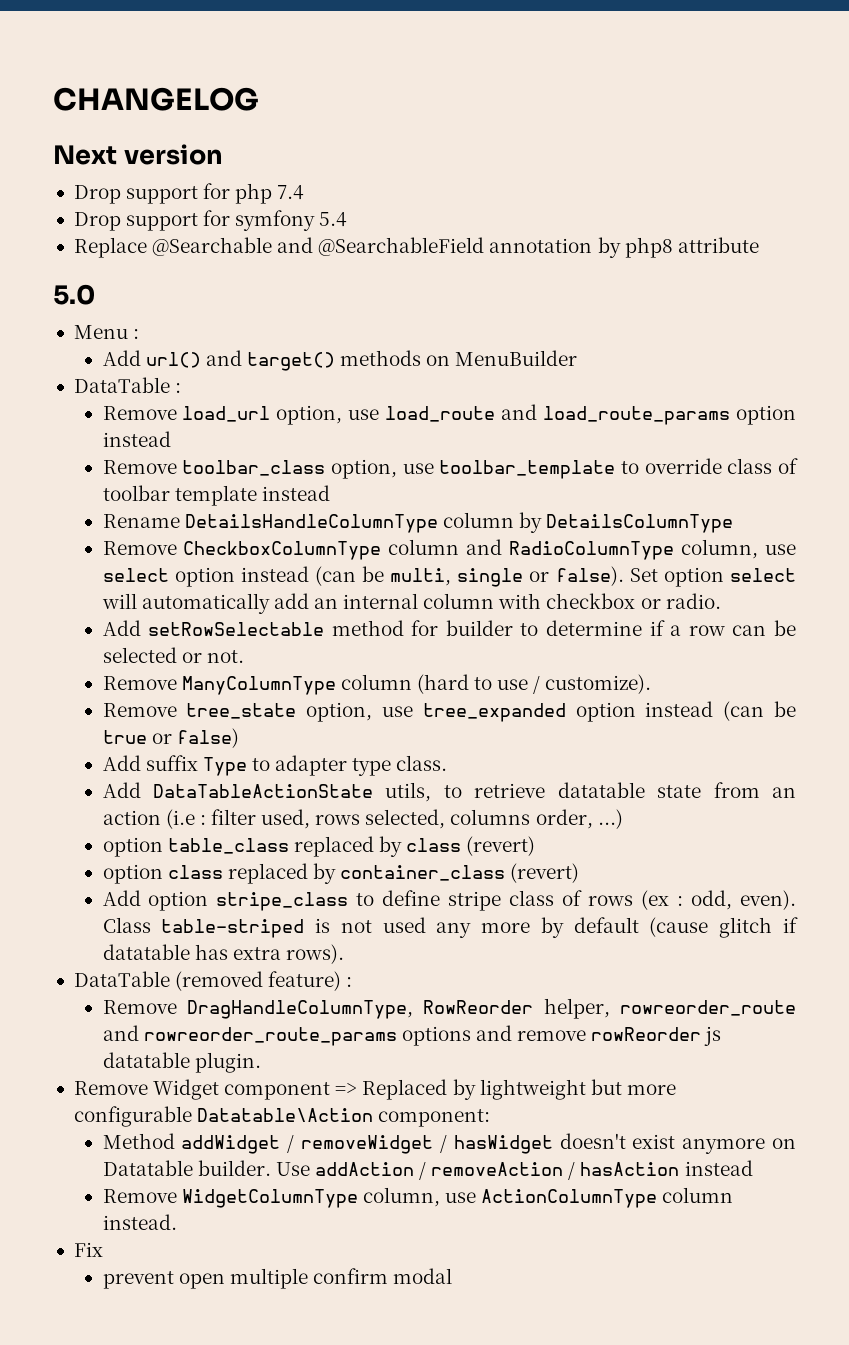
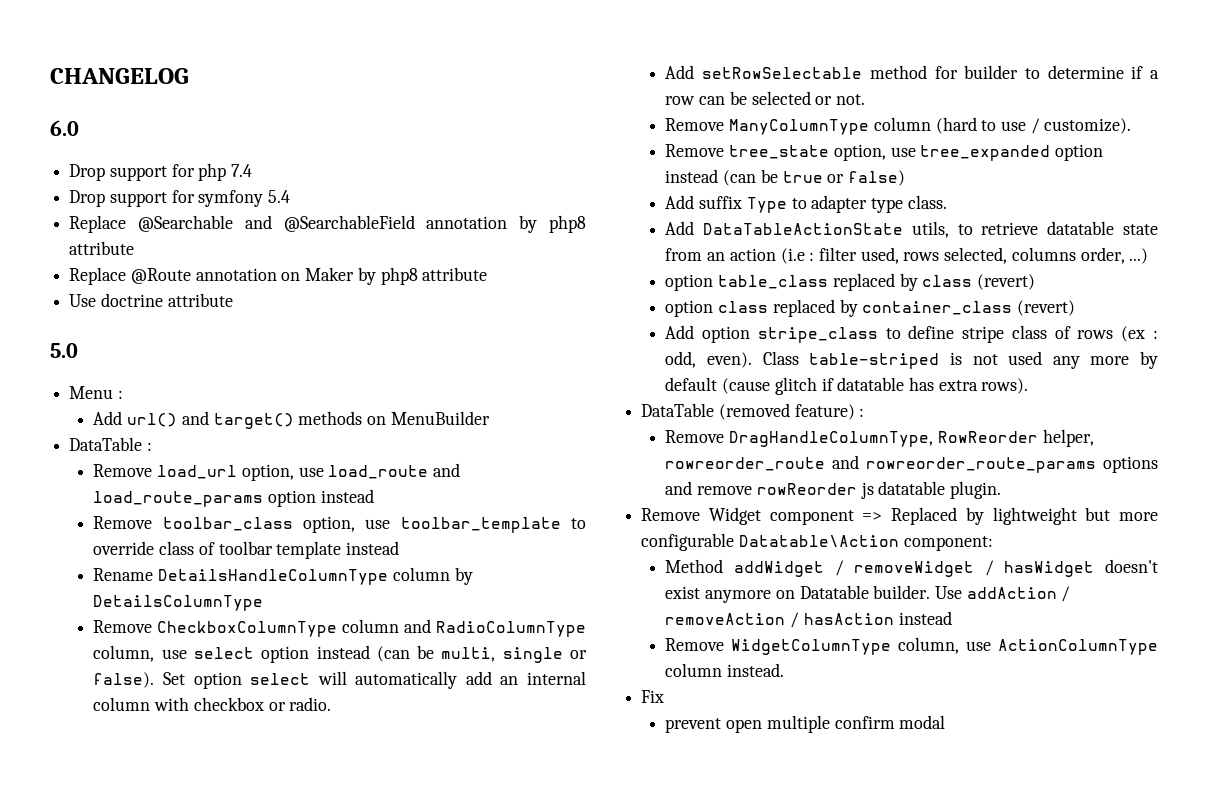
- Next version
+ 6.0
+ Replace @Route annotation on Maker by php8 attribute
+ Use doctrine attribute

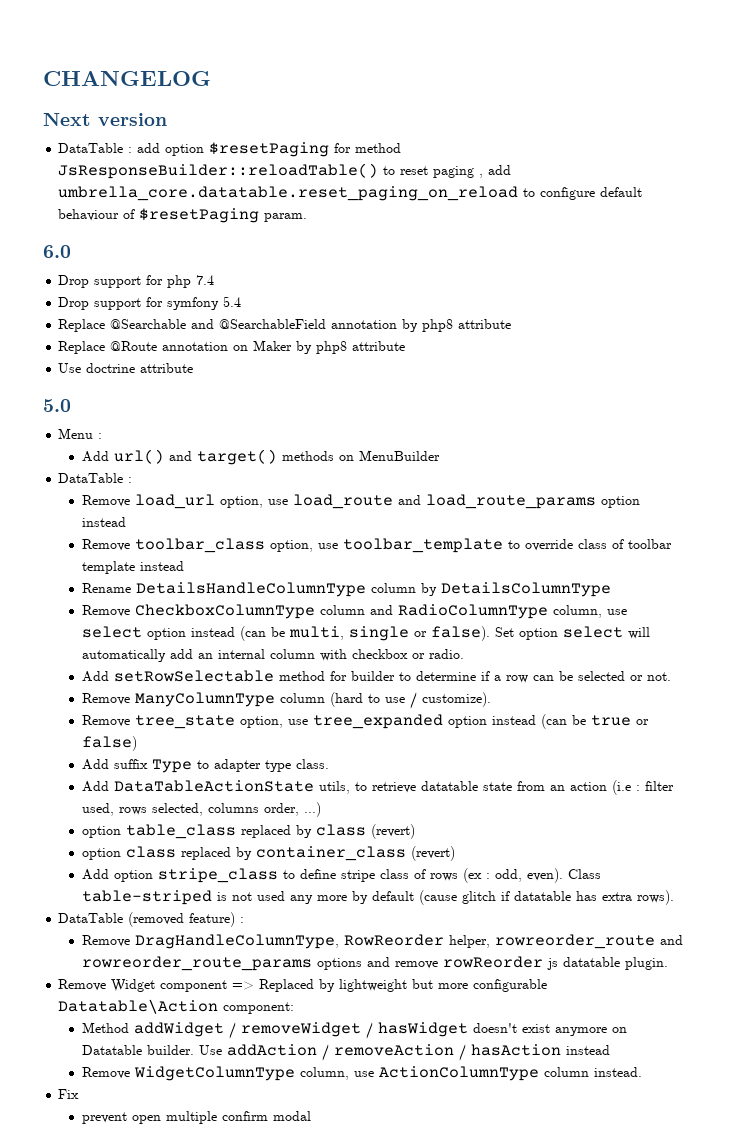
+ Next version
+ DataTable : add option $resetPaging for method JsResponseBuilder::reloadTable() to reset paging , add umbrella_core.datatable.reset_paging_on_reload to configure default behaviour of $resetPaging param.

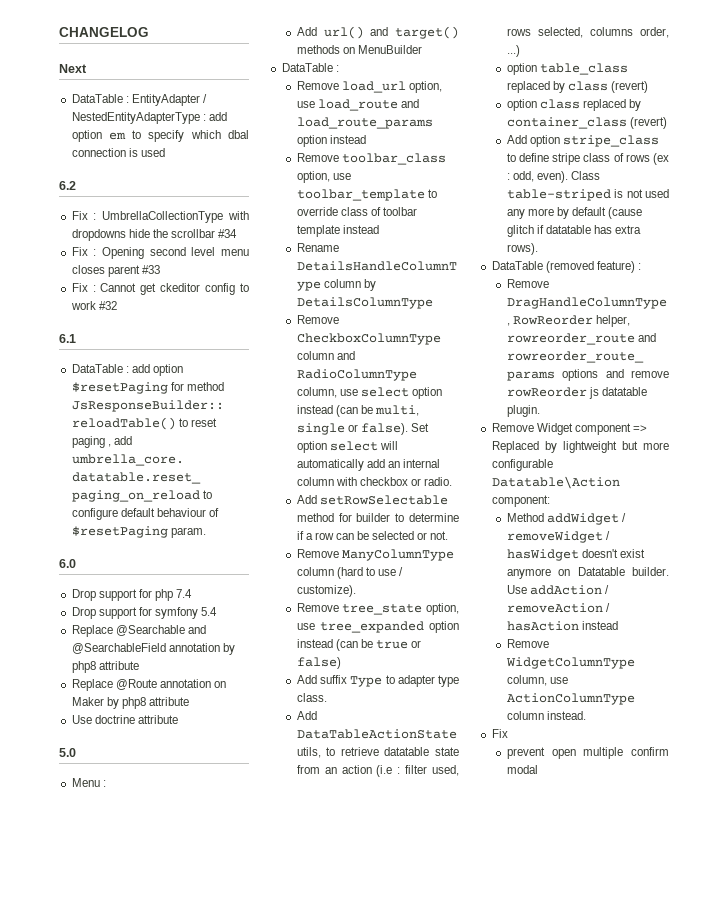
- Next version
+ Next
+ DataTable : EntityAdapter / NestedEntityAdapterType : add option em to specify which dbal connection is used
+ 6.2
+ Fix : UmbrellaCollectionType with dropdowns hide the scrollbar #34
+ Fix : Opening second level menu closes parent #33
+ Fix : Cannot get ckeditor config to work #32
+ 6.1

